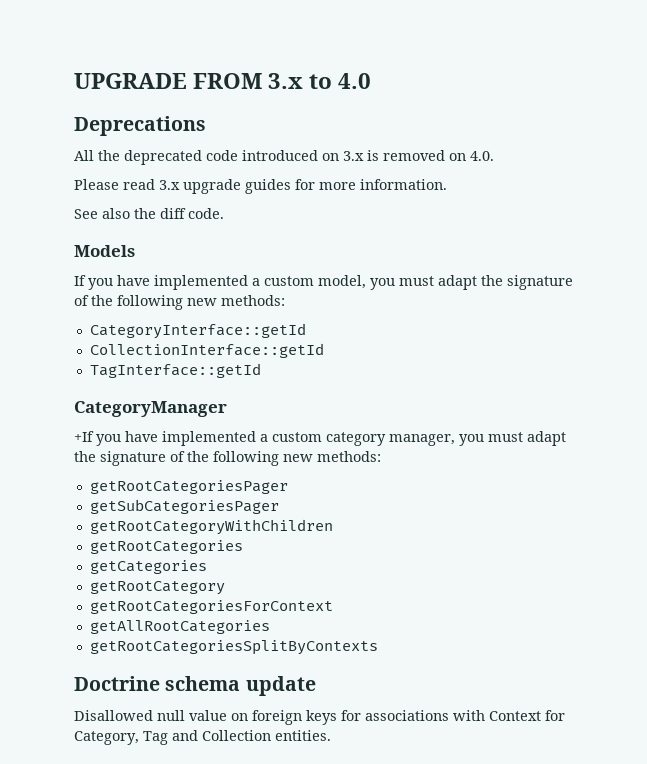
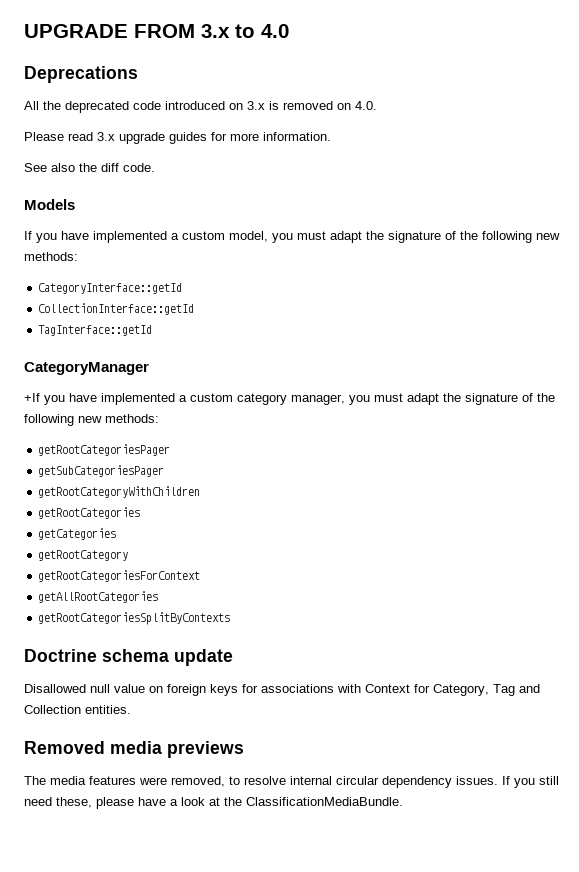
+ Removed media previews
+ The media features were removed, to resolve internal circular dependency issues. If you still need these, please have a look at the ClassificationMediaBundle.

